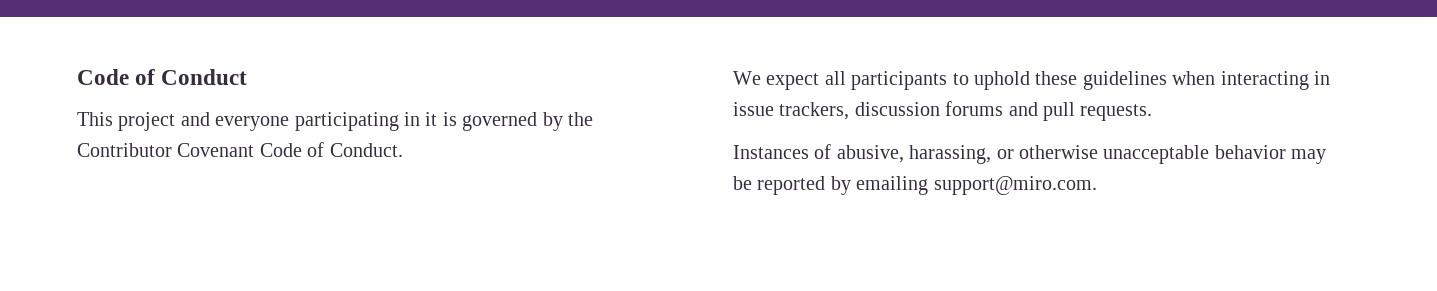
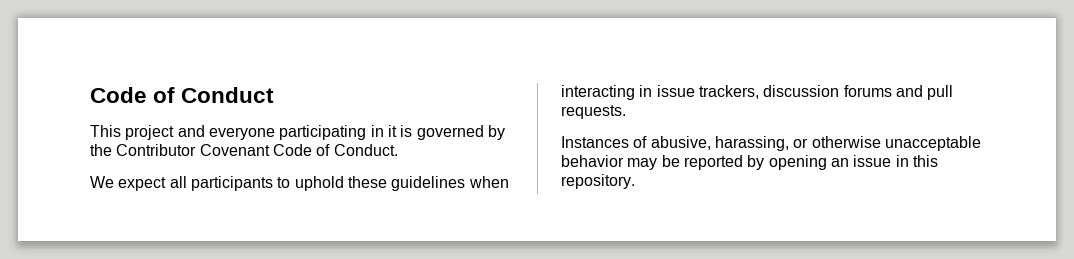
- Instances of abusive, harassing, or otherwise unacceptable behavior may be reported by emailing support@miro.com.
+ Instances of abusive, harassing, or otherwise unacceptable behavior may be reported by opening an issue in this repository.

